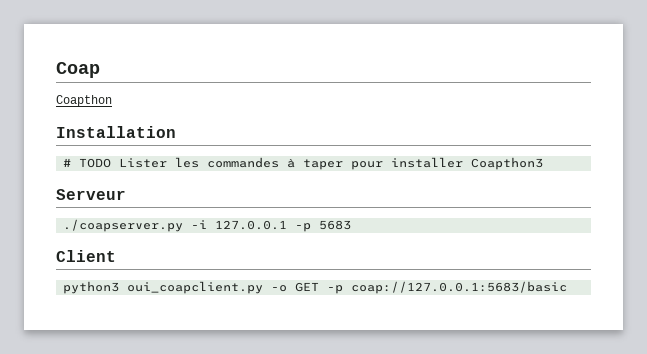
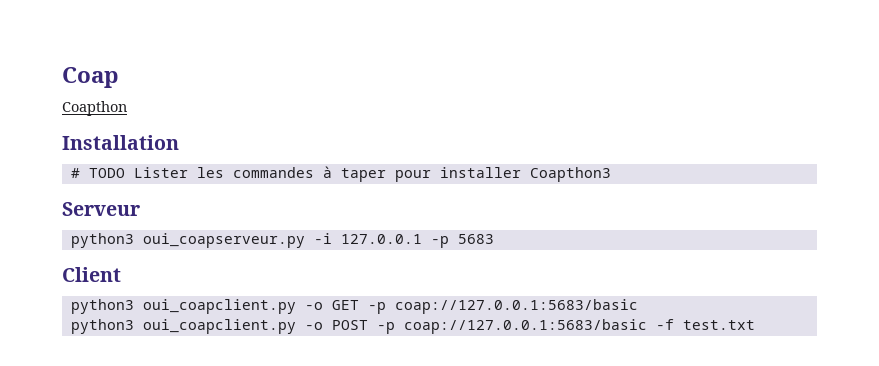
- ./coapserver.py -i 127.0.0.1 -p 5683
+ python3 oui_coapserveur.py -i 127.0.0.1 -p 5683
+ python3 oui_coapclient.py -o POST -p coap://127.0.0.1:5683/basic -f test.txt

